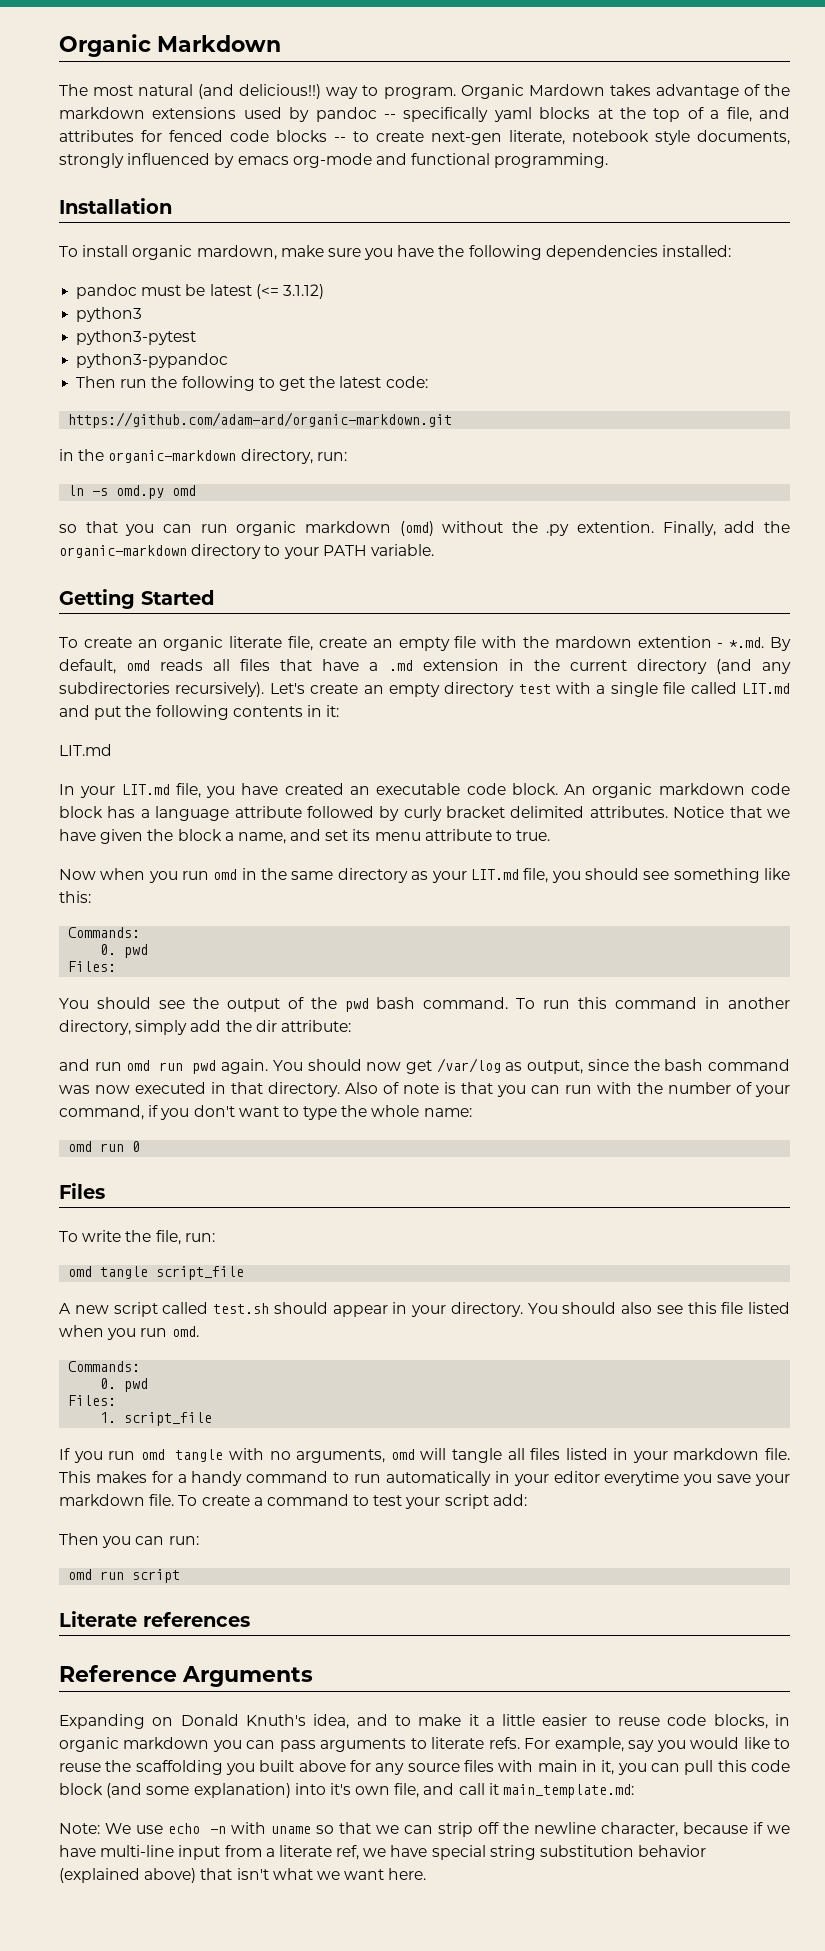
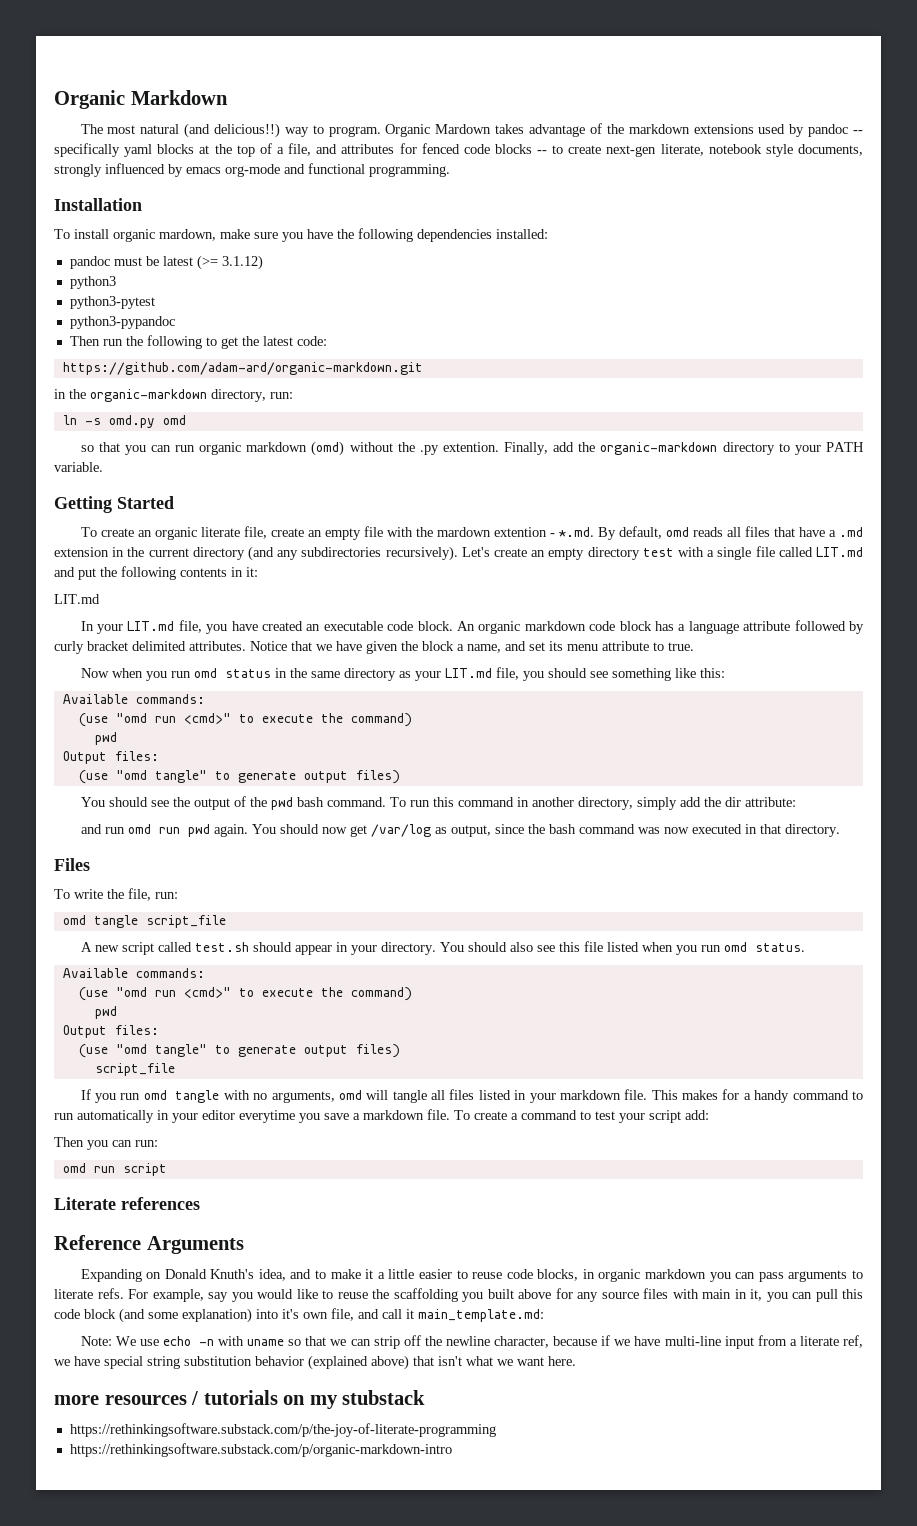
- pandoc must be latest (<= 3.1.12)
+ pandoc must be latest (>= 3.1.12)
- Now when you run omd in the same directory as your LIT.md file, you should see something like this:
- Commands:
- 0. pwd
- Files:
+ Now when you run omd status in the same directory as your LIT.md file, you should see something like this:
+ Available commands:
+ (use "omd run <cmd>" to execute the command)
+ pwd
+ Output files:
+ (use "omd tangle" to generate output files)
- Also of note is that you can run with the number of your command, if you don't want to type the whole name:
- omd run 0
- You should also see this file listed when you run omd.
- Commands:
- 0. pwd
- Files:
- 1. script_file
+ You should also see this file listed when you run omd status.
+ Available commands:
+ (use "omd run <cmd>" to execute the command)
+ pwd
+ Output files:
+ (use "omd tangle" to generate output files)
+ script_file
- This makes for a handy command to run automatically in your editor everytime you save your markdown file.
+ This makes for a handy command to run automatically in your editor everytime you save a markdown file.
+ more resources / tutorials on my stubstack
+ https://rethinkingsoftware.substack.com/p/the-joy-of-literate-programming
+ https://rethinkingsoftware.substack.com/p/organic-markdown-intro

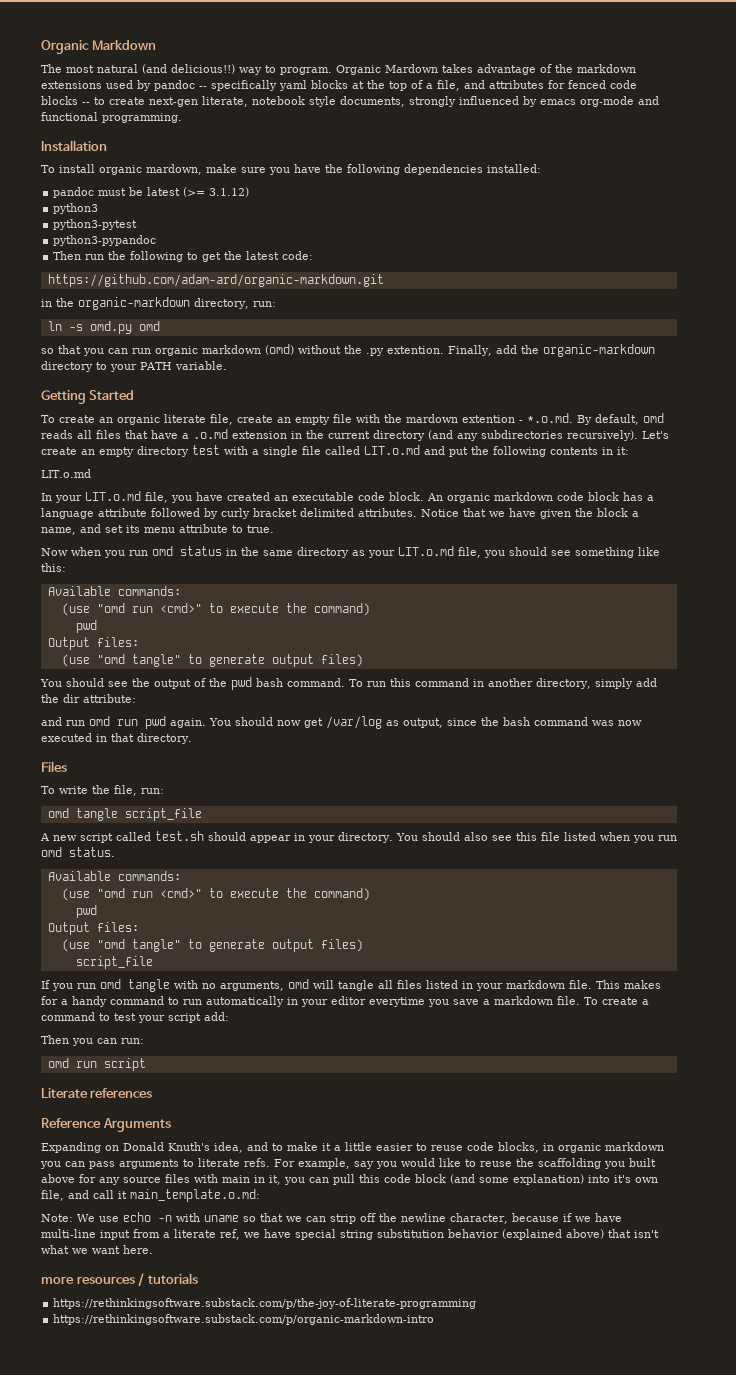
- To create an organic literate file, create an empty file with the mardown extention - *.md. By default, omd reads all files that have a .md extension in the current directory (and any subdirectories recursively).
+ To create an organic literate file, create an empty file with the mardown extention - *.o.md. By default, omd reads all files that have a .o.md extension in the current directory (and any subdirectories recursively).
- Let's create an empty directory test with a single file called LIT.md and put the following contents in it:
- LIT.md
+ Let's create an empty directory test with a single file called LIT.o.md and put the following contents in it:
+ LIT.o.md
- In your LIT.md file, you have created an executable code block.
+ In your LIT.o.md file, you have created an executable code block.
- Now when you run omd status in the same directory as your LIT.md file, you should see something like this:
+ Now when you run omd status in the same directory as your LIT.o.md file, you should see something like this:
- For example, say you would like to reuse the scaffolding you built above for any source files with main in it, you can pull this code block (and some explanation) into it's own file, and call it main_template.md:
+ For example, say you would like to reuse the scaffolding you built above for any source files with main in it, you can pull this code block (and some explanation) into it's own file, and call it main_template.o.md:
- more resources / tutorials on my stubstack
+ more resources / tutorials

